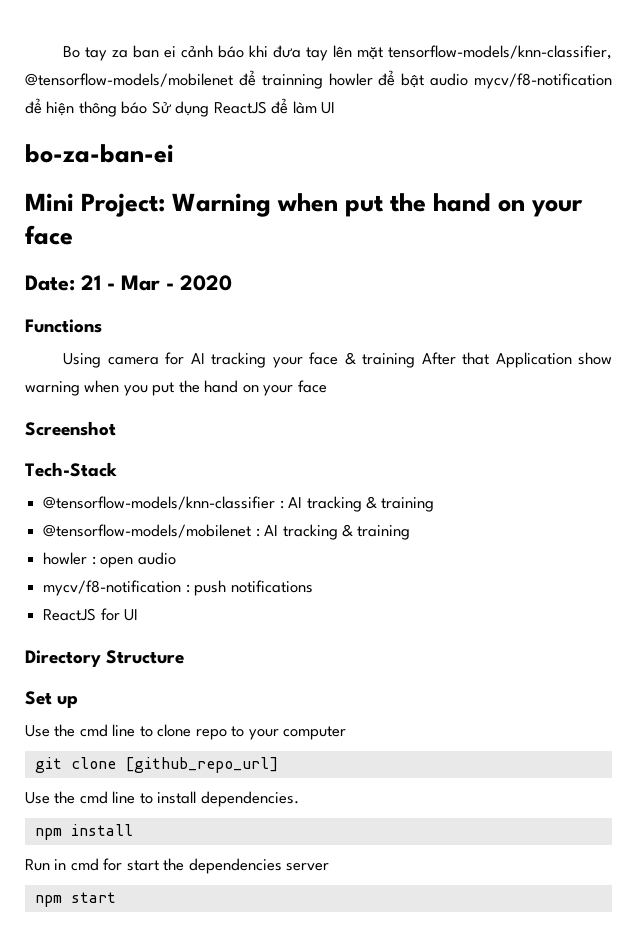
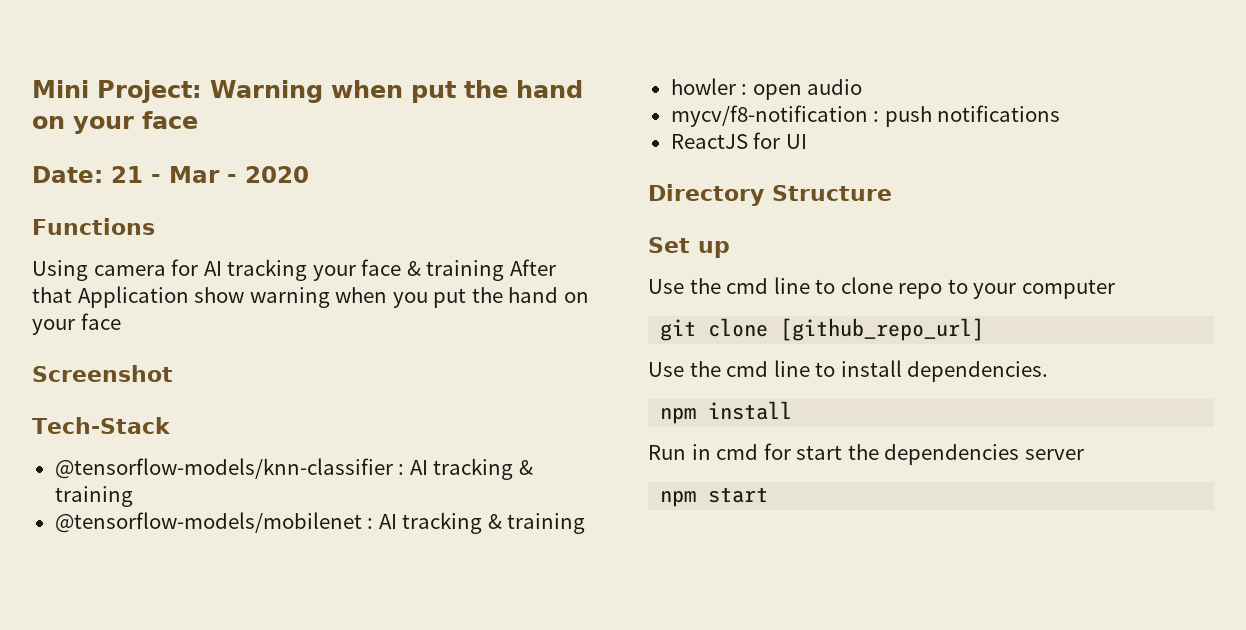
- Bo tay za ban ei cảnh báo khi đưa tay lên mặt tensorflow-models/knn-classifier, @tensorflow-models/mobilenet để trainning howler để bật audio mycv/f8-notification để hiện thông báo Sử dụng ReactJS để làm UI
- bo-za-ban-ei

